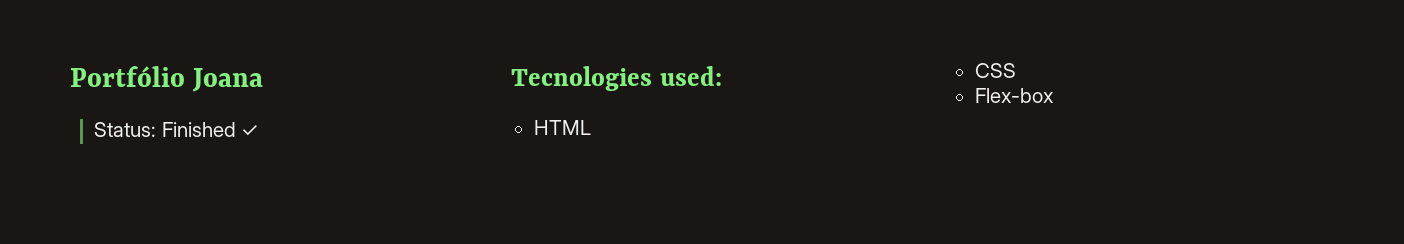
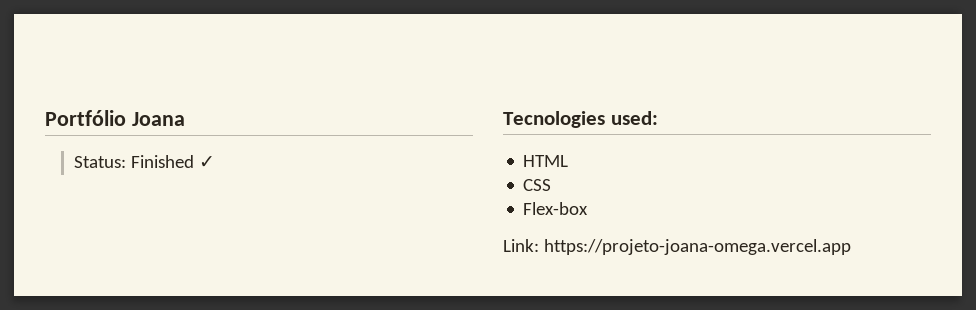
+ Link: https://projeto-joana-omega.vercel.app

